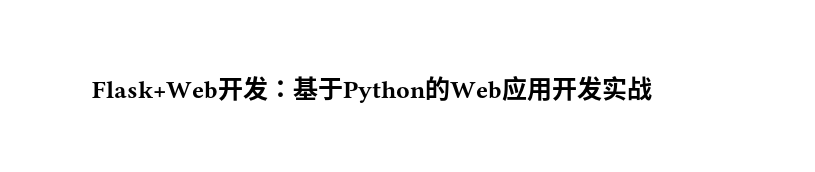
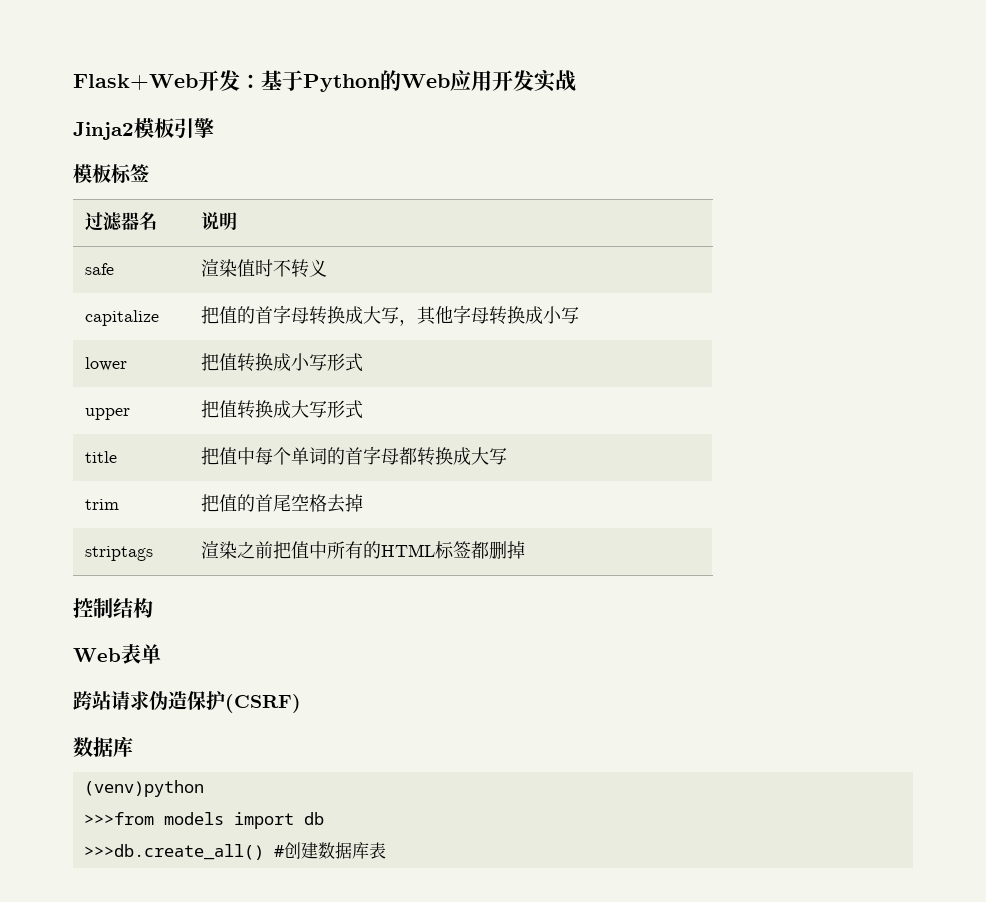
+ Jinja2模板引擎
+ 模板标签
+ 过滤器名 | 说明
+ safe | 渲染值时不转义
+ capitalize | 把值的首字母转换成大写，其他字母转换成小写
+ lower | 把值转换成小写形式
+ upper | 把值转换成大写形式
+ title | 把值中每个单词的首字母都转换成大写
+ trim | 把值的首尾空格去掉
+ striptags | 渲染之前把值中所有的HTML标签都删掉
+ 控制结构
+ Web表单
+ 跨站请求伪造保护(CSRF)
+ 数据库
+ (venv)python
+ >>>from models import db
+ >>>db.create_all() #创建数据库表

